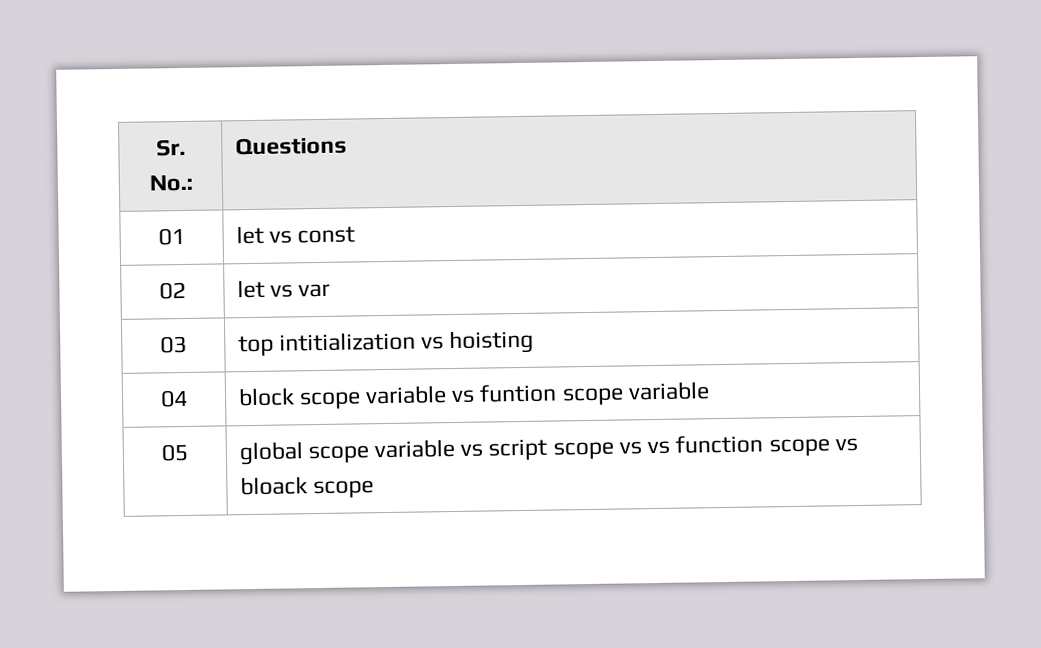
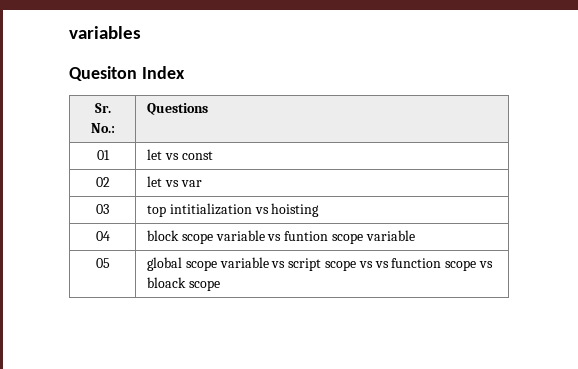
+ variables
+ Quesiton Index

